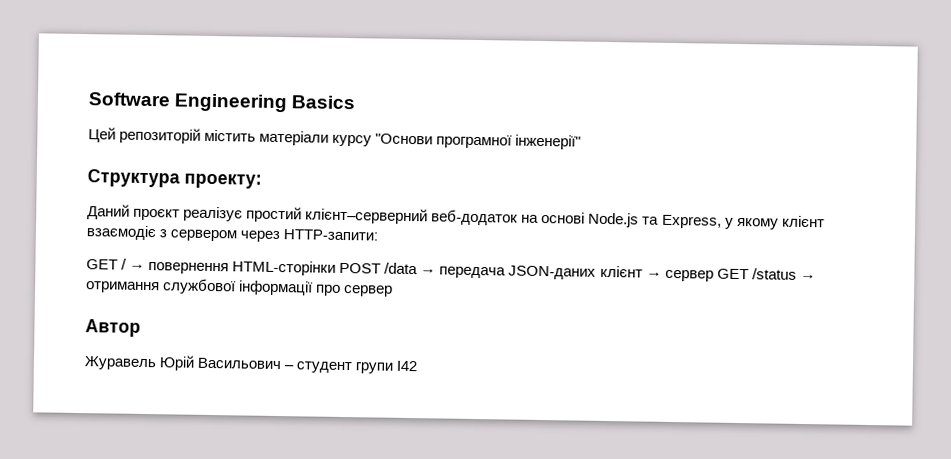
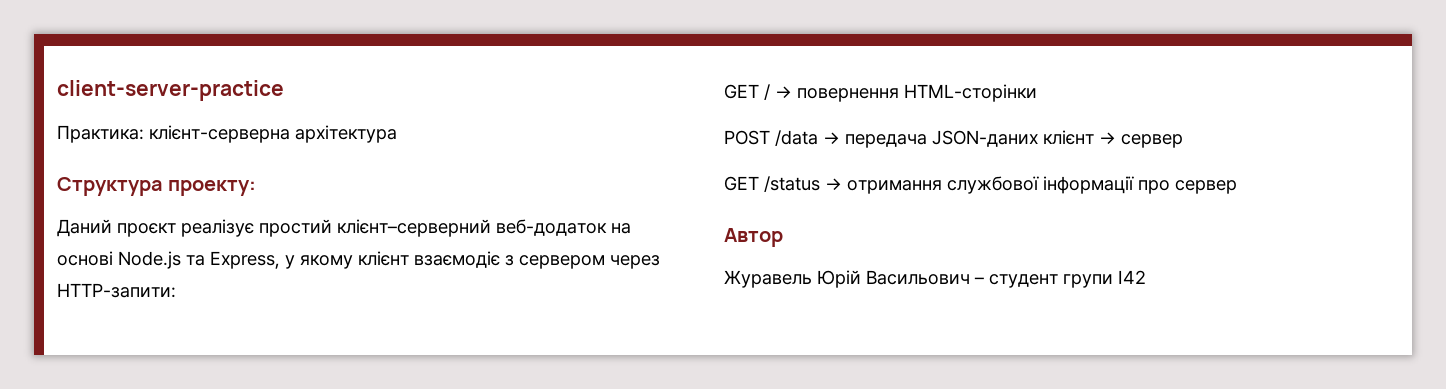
- Software Engineering Basics
- Цей репозиторій містить матеріали курсу "Основи програмної інженерії"
+ client-server-practice
+ Практика: клієнт-серверна архітектура
- GET / → повернення HTML-сторінки POST /data → передача JSON-даних клієнт → сервер GET /status → отримання службової інформації про сервер
+ GET / → повернення HTML-сторінки
+ POST /data → передача JSON-даних клієнт → сервер
+ GET /status → отримання службової інформації про сервер

